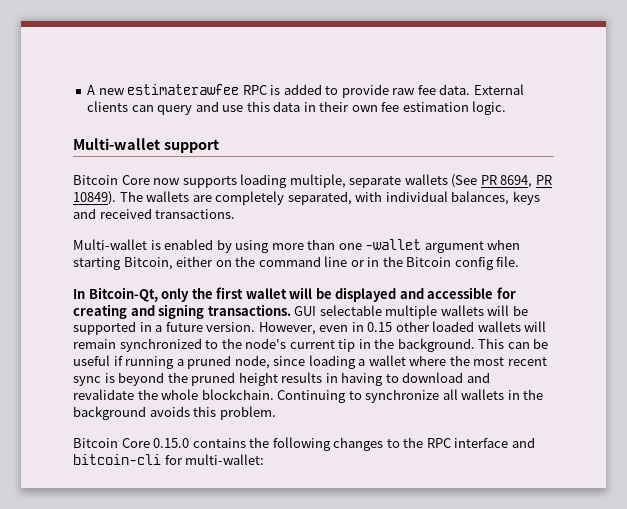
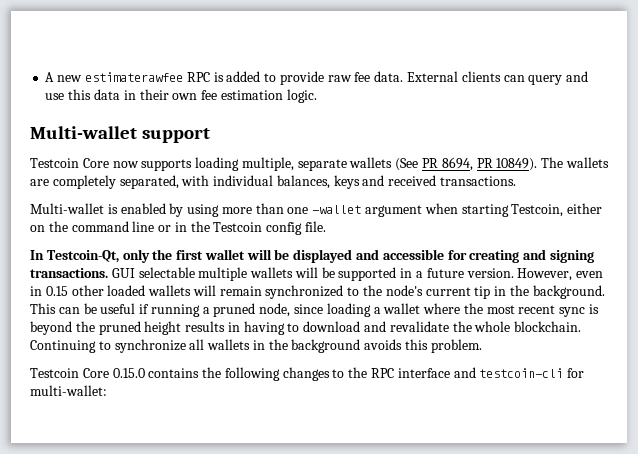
- Bitcoin Core now supports loading multiple, separate wallets (See PR 8694, PR 10849).
+ Testcoin Core now supports loading multiple, separate wallets (See PR 8694, PR 10849).
- Multi-wallet is enabled by using more than one -wallet argument when starting Bitcoin, either on the command line or in the Bitcoin config file.
+ Multi-wallet is enabled by using more than one -wallet argument when starting Testcoin, either on the command line or in the Testcoin config file.
- In Bitcoin-Qt, only the first wallet will be displayed and accessible for creating and signing transactions.
+ In Testcoin-Qt, only the first wallet will be displayed and accessible for creating and signing transactions.
- Bitcoin Core 0.15.0 contains the following changes to the RPC interface and bitcoin-cli for multi-wallet:
+ Testcoin Core 0.15.0 contains the following changes to the RPC interface and testcoin-cli for multi-wallet:

